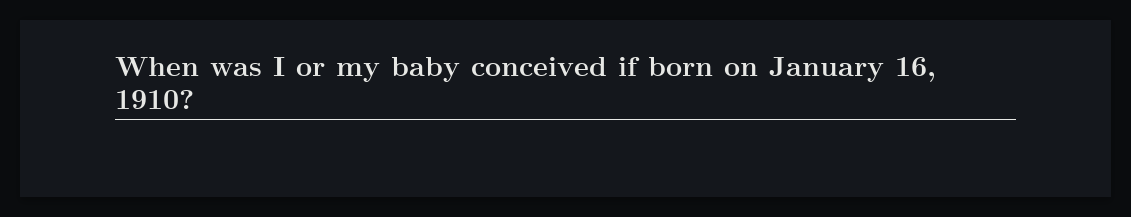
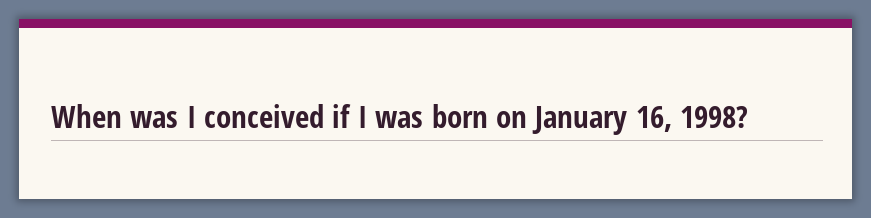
- When was I or my baby conceived if born on January 16, 1910?
+ When was I conceived if I was born on January 16, 1998?

